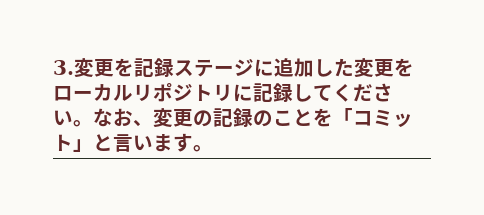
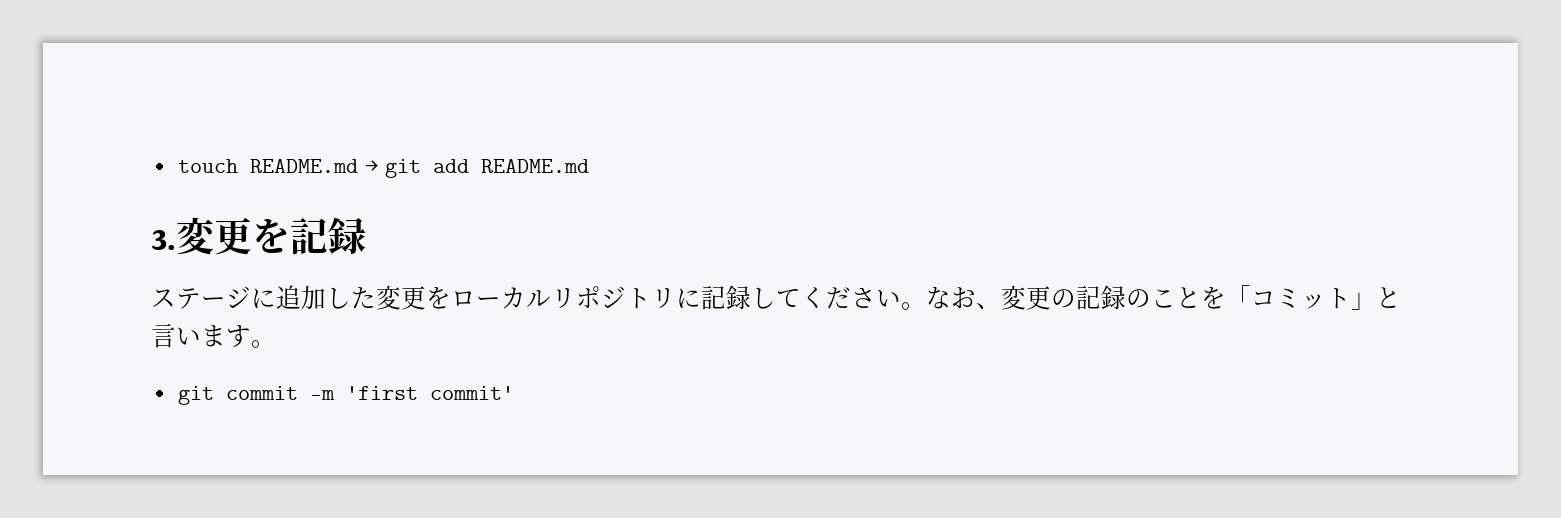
+ touch README.md → git add README.md
- 3.変更を記録ステージに追加した変更をローカルリポジトリに記録してください。
+ 3.変更を記録
+ ステージに追加した変更をローカルリポジトリに記録してください。
+ git commit -m 'first commit'

